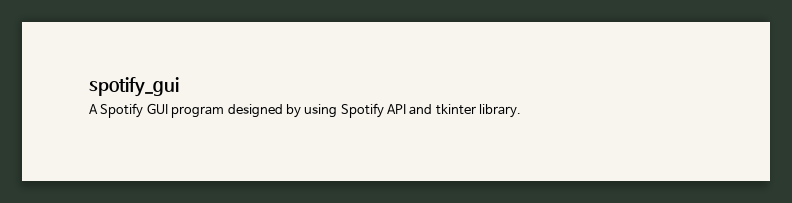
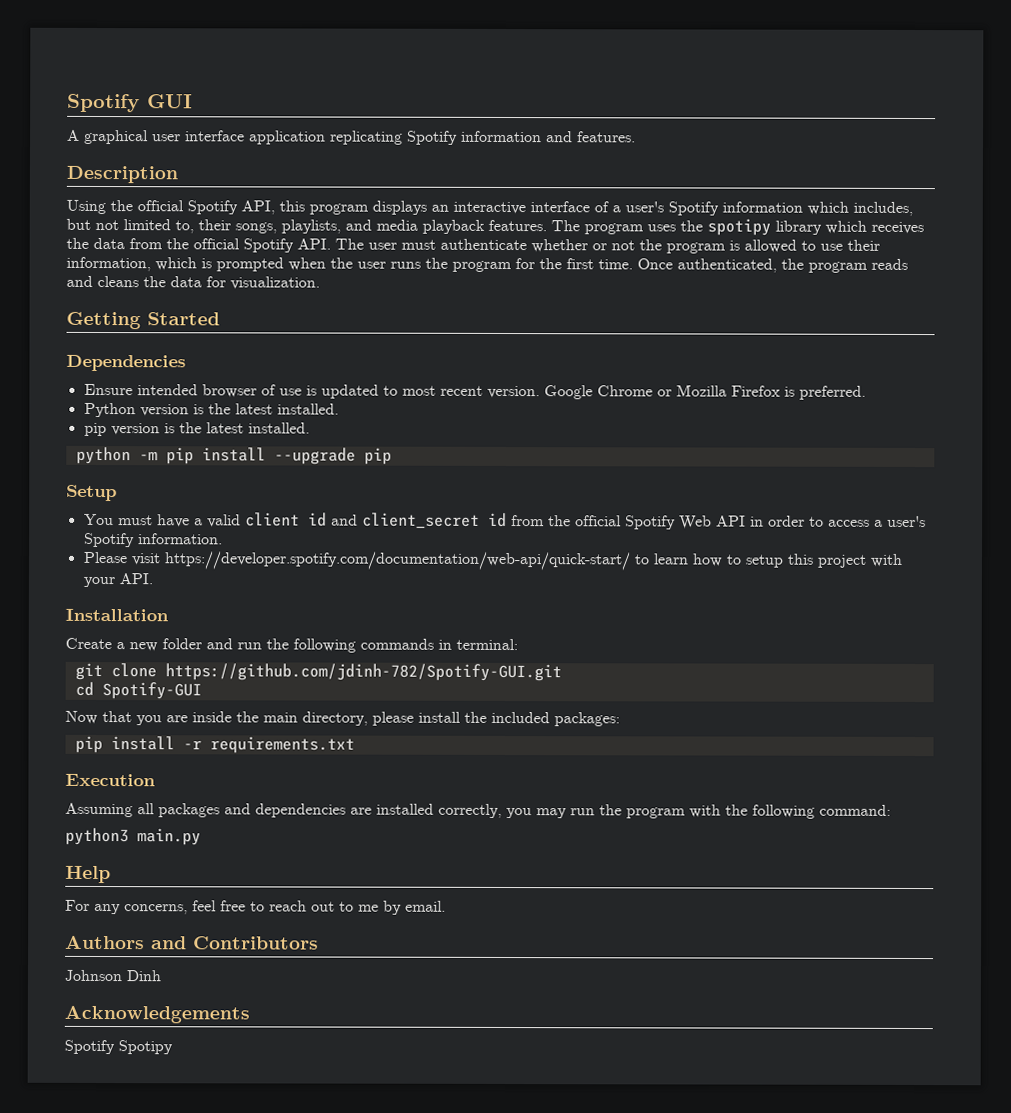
- spotify_gui
+ Spotify GUI
- A Spotify GUI program designed by using Spotify API and tkinter library.
+ A graphical user interface application replicating Spotify information and features.
+ Description
+ Using the official Spotify API, this program displays an interactive interface of a user's Spotify information which includes, but not limited to, their songs, playlists, and media playback features. The program uses the spotipy library which receives the data from the official Spotify API. The user must authenticate whether or not the program is allowed to use their information, which is prompted when the user runs the program for the first time. Once authenticated, the program reads and cleans the data for visualization.
+ Getting Started
+ Dependencies
+ Ensure intended browser of use is updated to most recent version. Google Chrome or Mozilla Firefox is preferred.
+ Python version is the latest installed.
+ pip version is the latest installed.
+ python -m pip install --upgrade pip
+ Setup
+ You must have a valid client id and client_secret id from the official Spotify Web API in order to access a user's Spotify information.
+ Please visit https://developer.spotify.com/documentation/web-api/quick-start/ to learn how to setup this project with your API.
+ Installation
+ Create a new folder and run the following commands in terminal:
+ git clone https://github.com/jdinh-782/Spotify-GUI.git
+ cd Spotify-GUI
+ Now that you are inside the main directory, please install the included packages:
+ pip install -r requirements.txt
+ Execution
+ Assuming all packages and dependencies are installed correctly, you may run the program with the following command:
+ python3 main.py
+ Help
+ For any concerns, feel free to reach out to me by email.
+ Authors and Contributors
+ Johnson Dinh
+ Acknowledgements
+ Spotify Spotipy

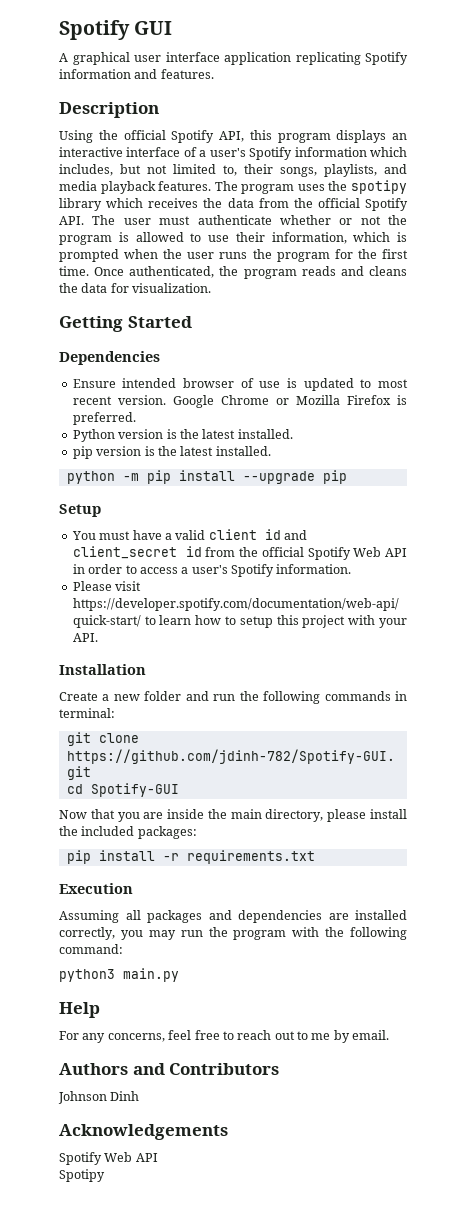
  Acknowledgements
- Spotify Spotipy
+ Spotify Web API
+ Spotipy

